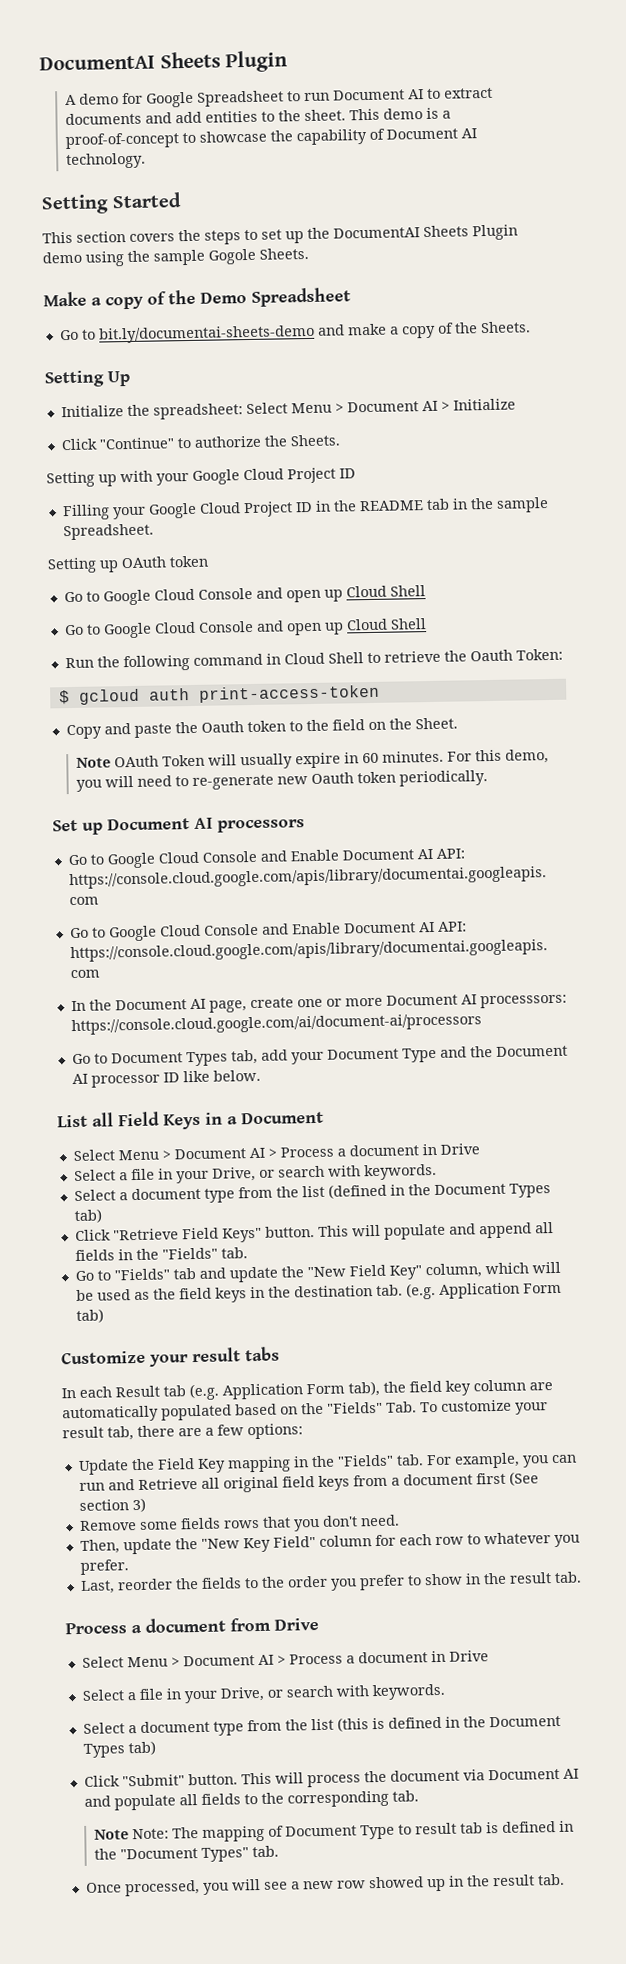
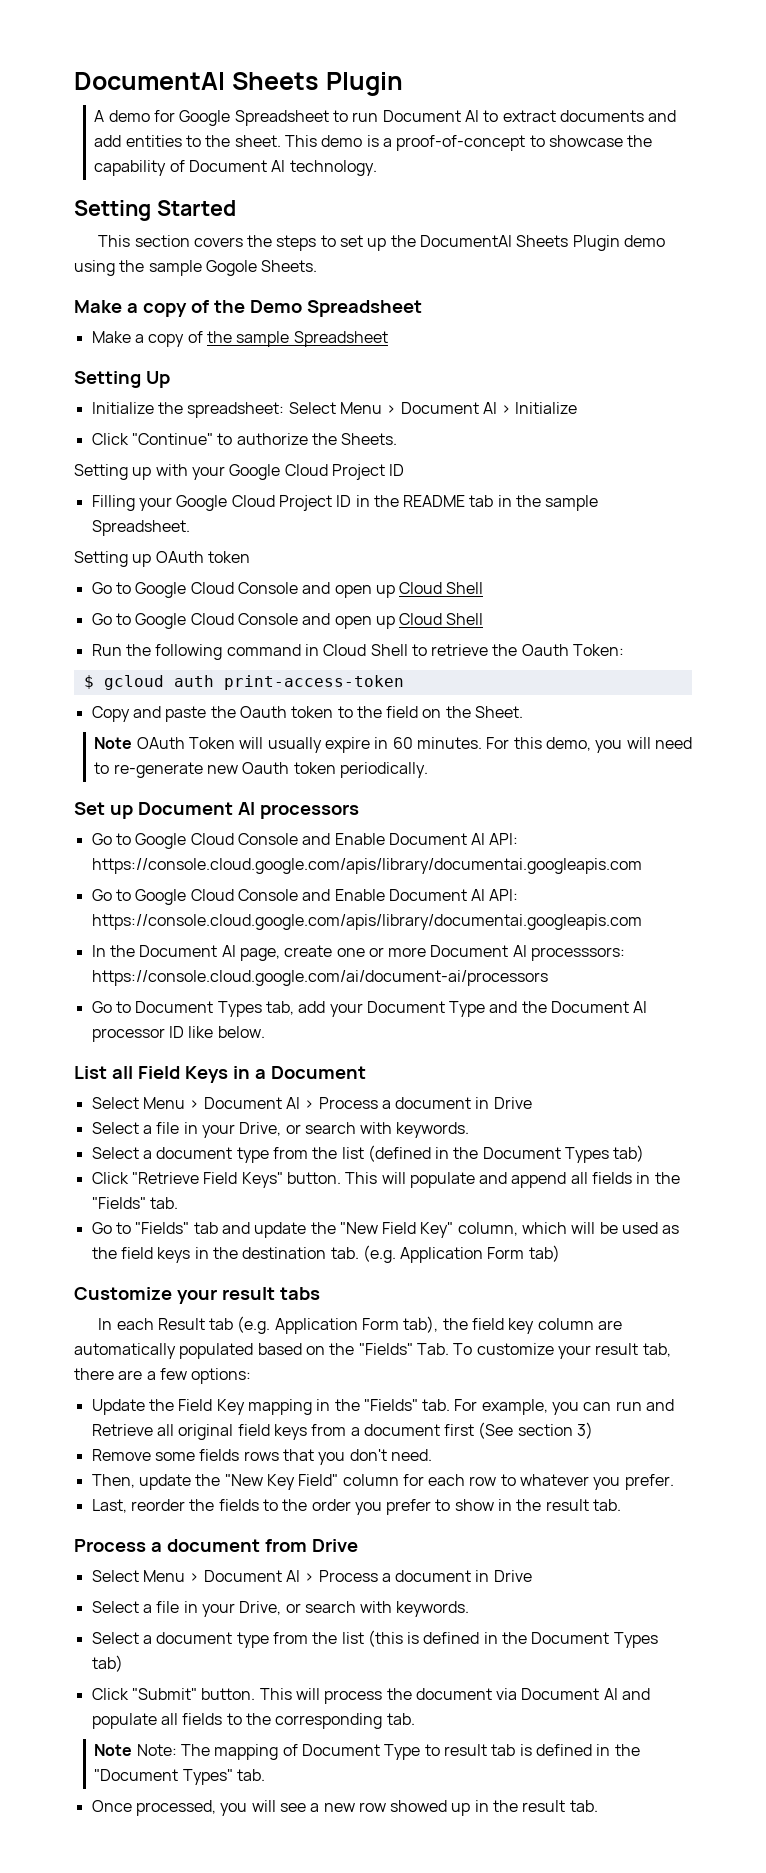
- Go to bit.ly/documentai-sheets-demo and make a copy of the Sheets.
+ Make a copy of the sample Spreadsheet

